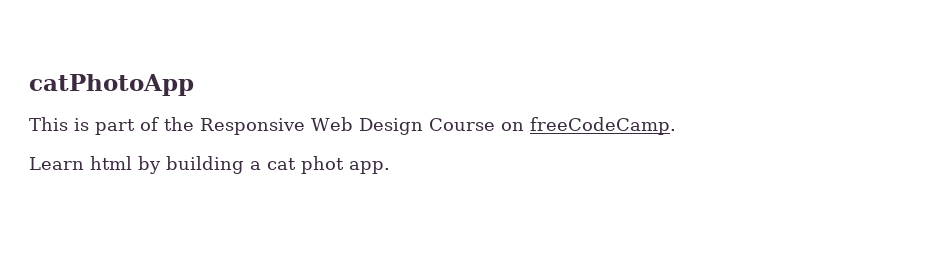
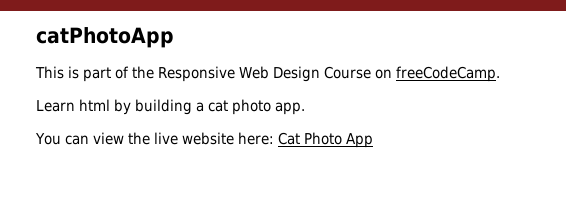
- Learn html by building a cat phot app.
+ Learn html by building a cat photo app.
+ You can view the live website here: Cat Photo App

